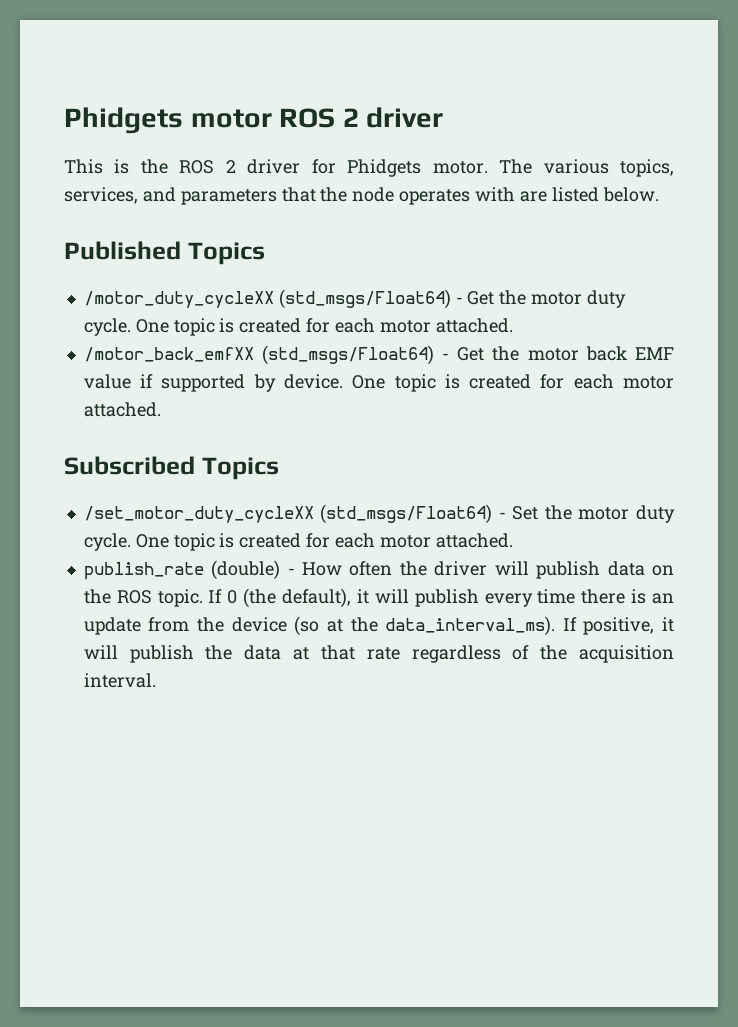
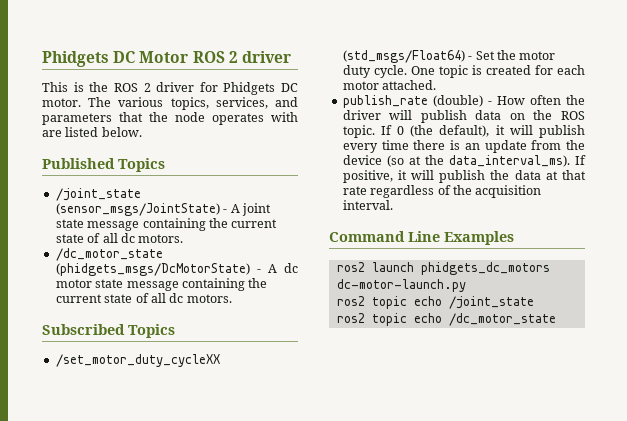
- Phidgets motor ROS 2 driver
+ Phidgets DC Motor ROS 2 driver
- This is the ROS 2 driver for Phidgets motor.
+ This is the ROS 2 driver for Phidgets DC motor.
- /motor_duty_cycleXX (std_msgs/Float64) - Get the motor duty cycle. One topic is created for each motor attached.
- /motor_back_emfXX (std_msgs/Float64) - Get the motor back EMF value if supported by device. One topic is created for each motor attached.
+ /joint_state (sensor_msgs/JointState) - A joint state message containing the current state of all dc motors.
+ /dc_motor_state (phidgets_msgs/DcMotorState) - A dc motor state message containing the current state of all dc motors.
+ Command Line Examples
+ ros2 launch phidgets_dc_motors dc-motor-launch.py
+ ros2 topic echo /joint_state
+ ros2 topic echo /dc_motor_state

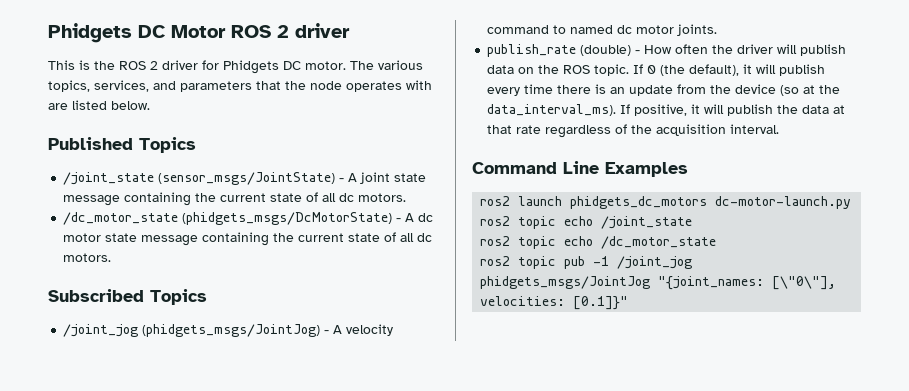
- /set_motor_duty_cycleXX (std_msgs/Float64) - Set the motor duty cycle. One topic is created for each motor attached.
+ /joint_jog (phidgets_msgs/JointJog) - A velocity command to named dc motor joints.
+ ros2 topic pub -1 /joint_jog phidgets_msgs/JointJog "{joint_names: [\"0\"], velocities: [0.1]}"

